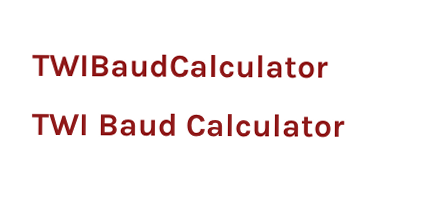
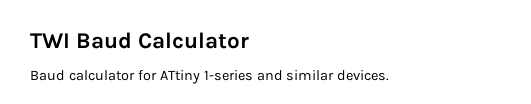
- TWIBaudCalculator
+ Baud calculator for ATtiny 1-series and similar devices.

